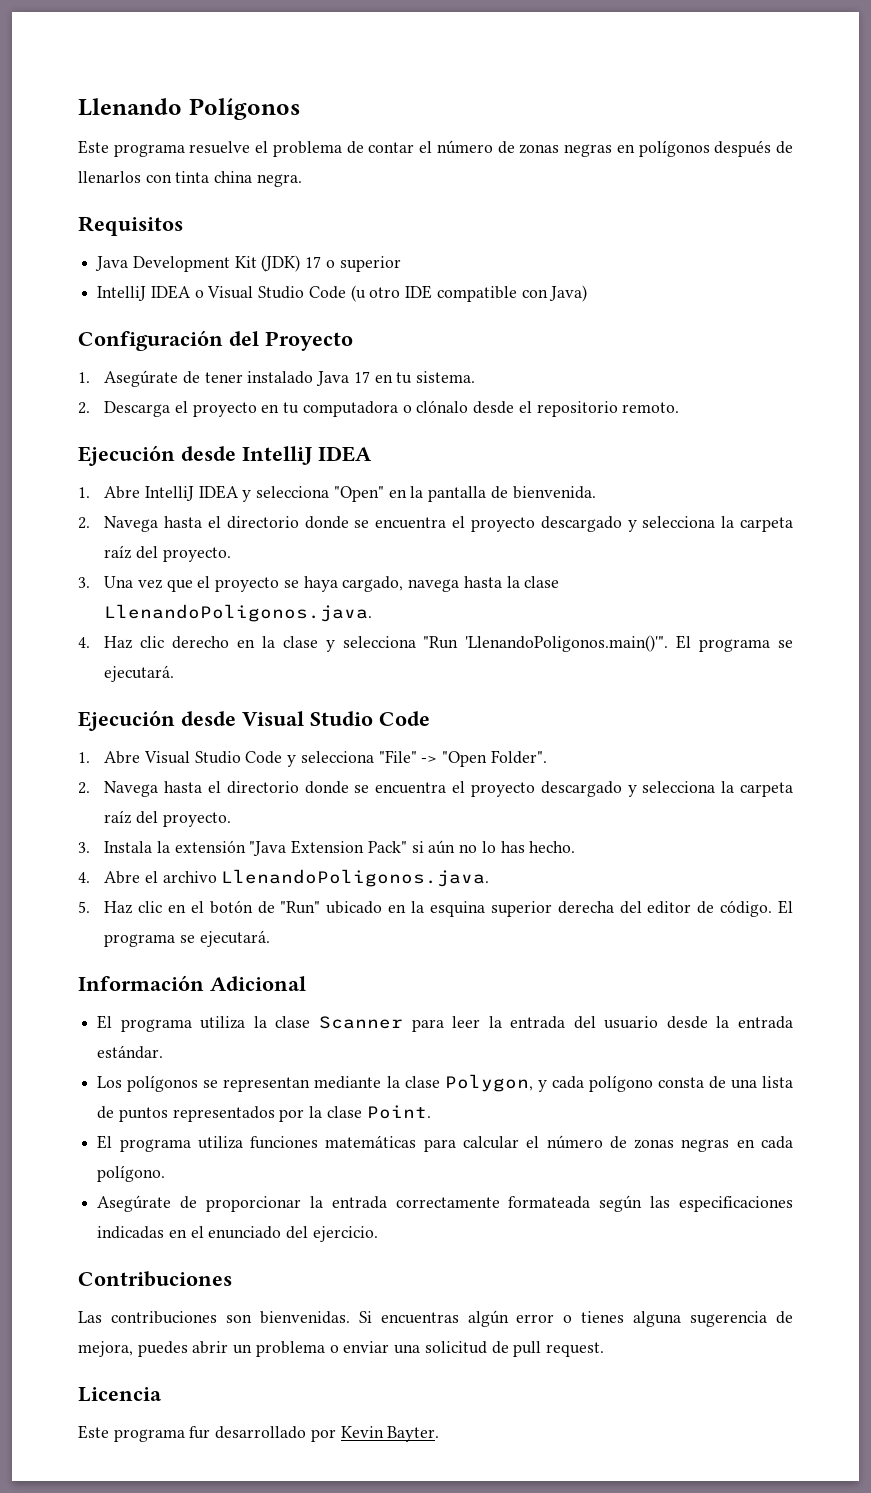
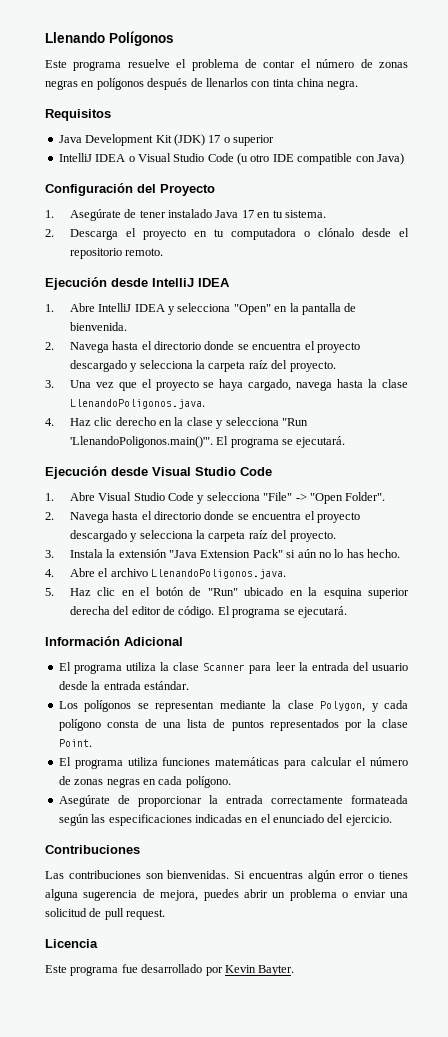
- Este programa fur desarrollado por Kevin Bayter.
+ Este programa fue desarrollado por Kevin Bayter.

